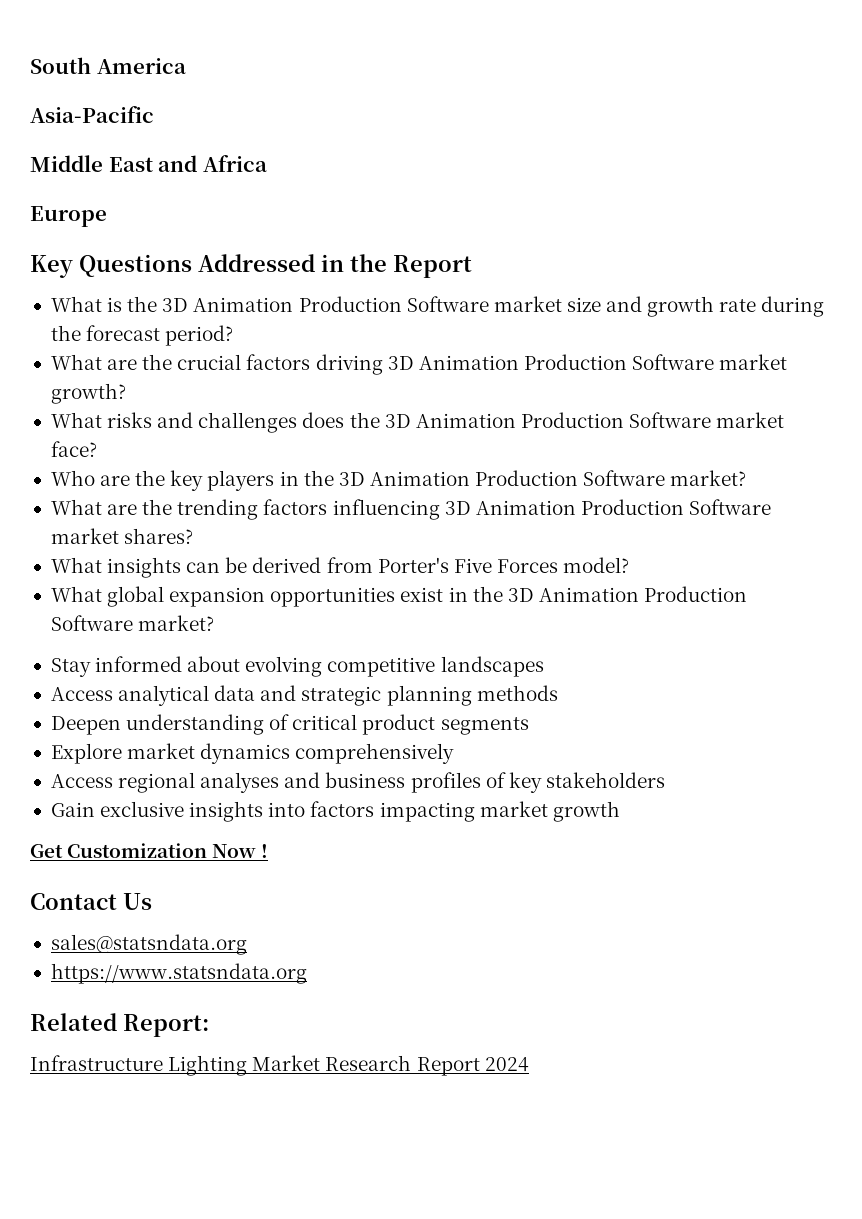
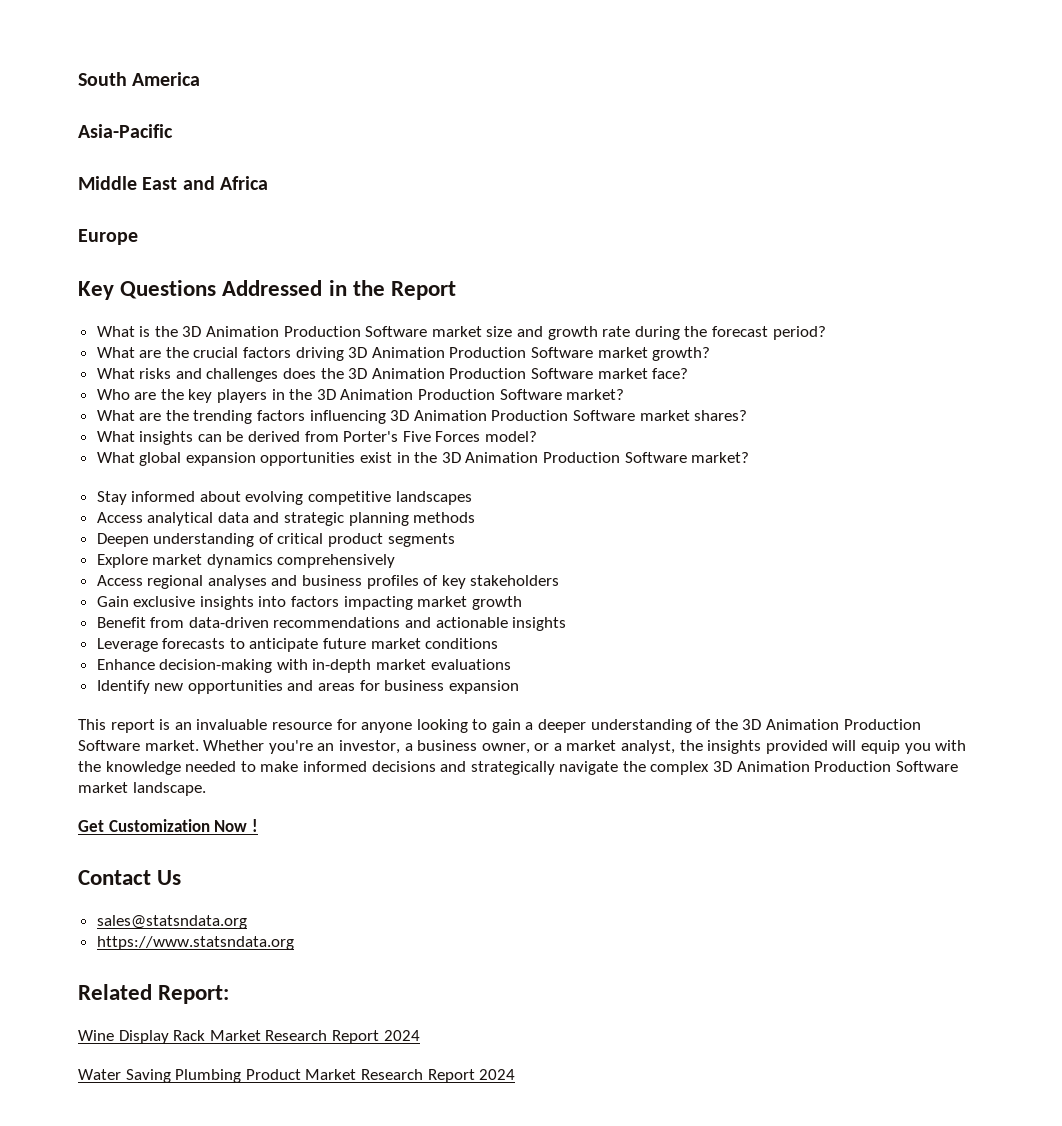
+ Benefit from data-driven recommendations and actionable insights
+ Leverage forecasts to anticipate future market conditions
+ Enhance decision-making with in-depth market evaluations
+ Identify new opportunities and areas for business expansion
+ This report is an invaluable resource for anyone looking to gain a deeper understanding of the 3D Animation Production Software market. Whether you're an investor, a business owner, or a market analyst, the insights provided will equip you with the knowledge needed to make informed decisions and strategically navigate the complex 3D Animation Production Software market landscape.
- Infrastructure Lighting Market Research Report 2024
+ Wine Display Rack Market Research Report 2024
+ Water Saving Plumbing Product Market Research Report 2024

